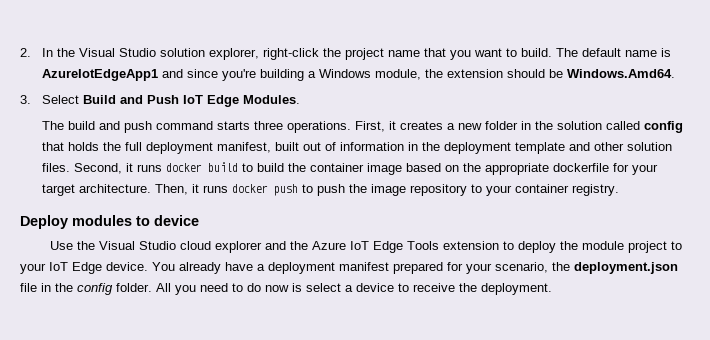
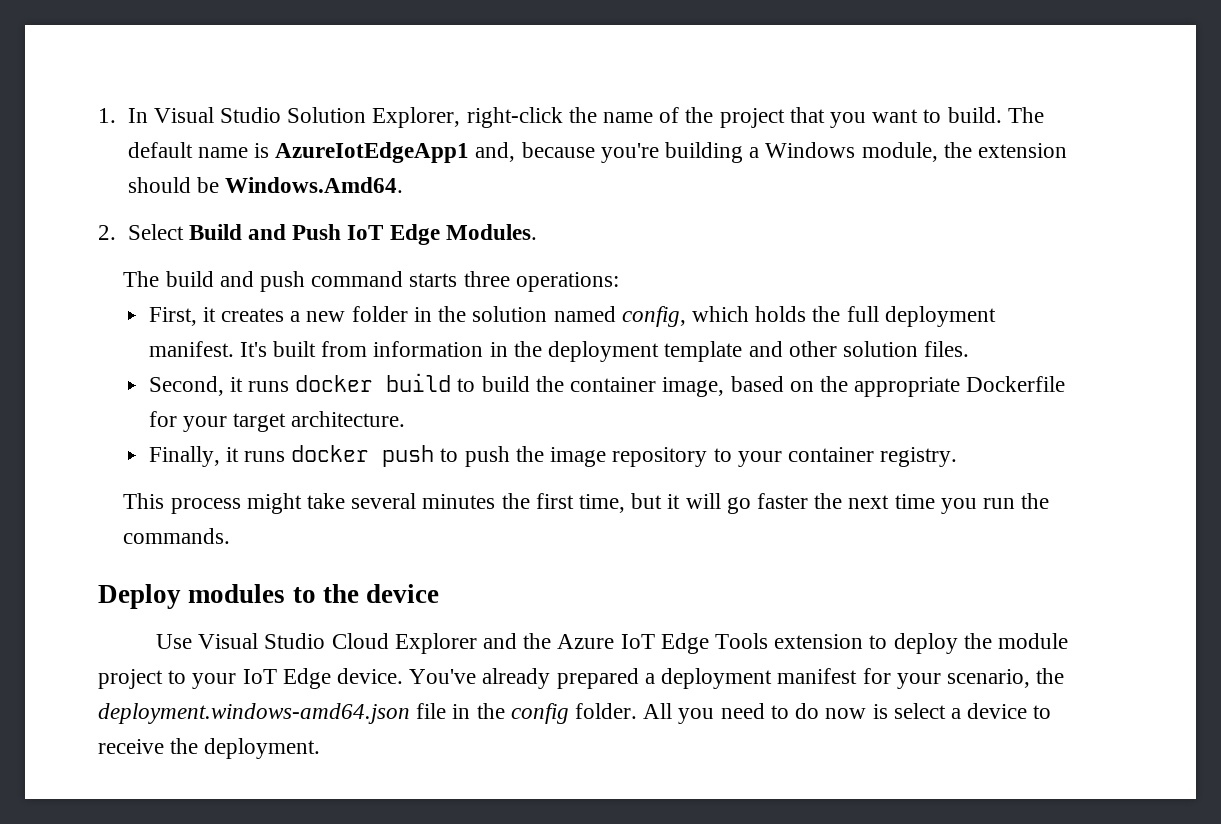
- 2. In the Visual Studio solution explorer, right-click the project name that you want to build.
+ 1. In Visual Studio Solution Explorer, right-click the name of the project that you want to build.
- The default name is AzureIotEdgeApp1 and since you're building a Windows module, the extension should be Windows.Amd64.
+ The default name is AzureIotEdgeApp1 and, because you're building a Windows module, the extension should be Windows.Amd64.
- 3. Select Build and Push IoT Edge Modules.
+ 2. Select Build and Push IoT Edge Modules.
- The build and push command starts three operations. First, it creates a new folder in the solution called config that holds the full deployment manifest, built out of information in the deployment template and other solution files. Second, it runs docker build to build the container image based on the appropriate dockerfile for your target architecture. Then, it runs docker push to push the image repository to your container registry.
+ The build and push command starts three operations:
+ First, it creates a new folder in the solution named config, which holds the full deployment manifest. It's built from information in the deployment template and other solution files.
+ Second, it runs docker build to build the container image, based on the appropriate Dockerfile for your target architecture.
+ Finally, it runs docker push to push the image repository to your container registry.
+ This process might take several minutes the first time, but it will go faster the next time you run the commands.
- Deploy modules to device
+ Deploy modules to the device
- Use the Visual Studio cloud explorer and the Azure IoT Edge Tools extension to deploy the module project to your IoT Edge device.
+ Use Visual Studio Cloud Explorer and the Azure IoT Edge Tools extension to deploy the module project to your IoT Edge device.
- You already have a deployment manifest prepared for your scenario, the deployment.json file in the config folder.
+ You've already prepared a deployment manifest for your scenario, the deployment.windows-amd64.json file in the config folder.

